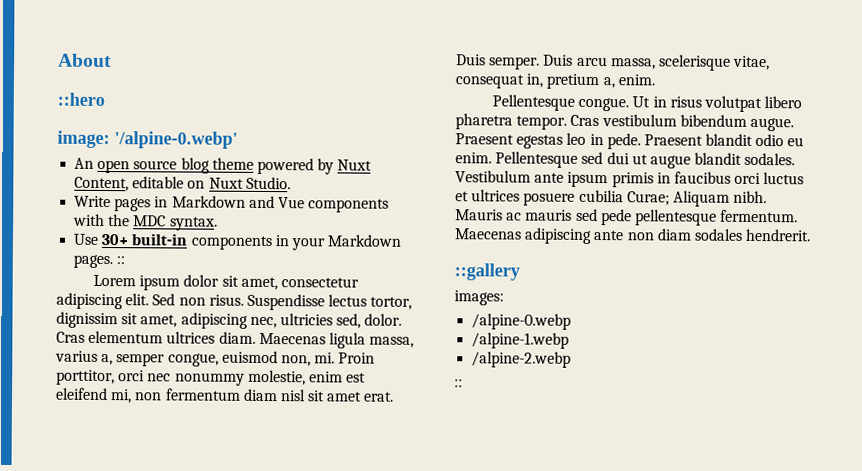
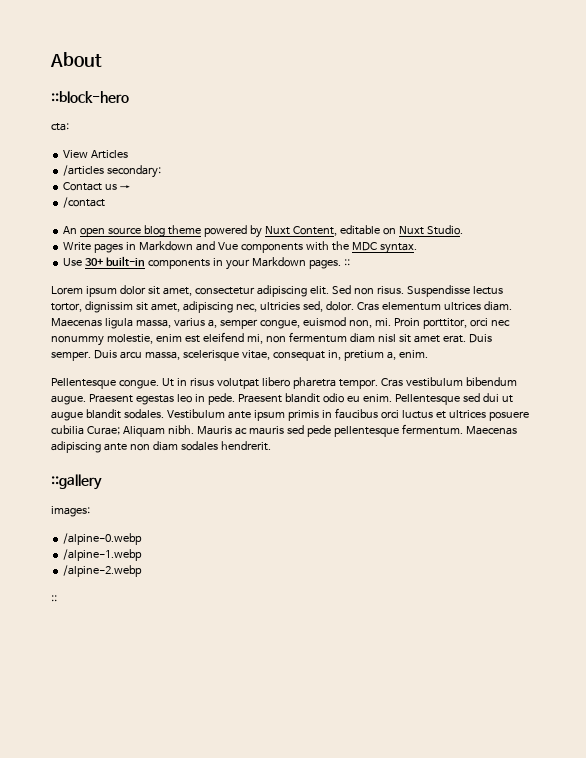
- ::hero
- image: '/alpine-0.webp'
+ ::block-hero
+ cta:
+ View Articles
+ /articles secondary:
+ Contact us →
+ /contact

